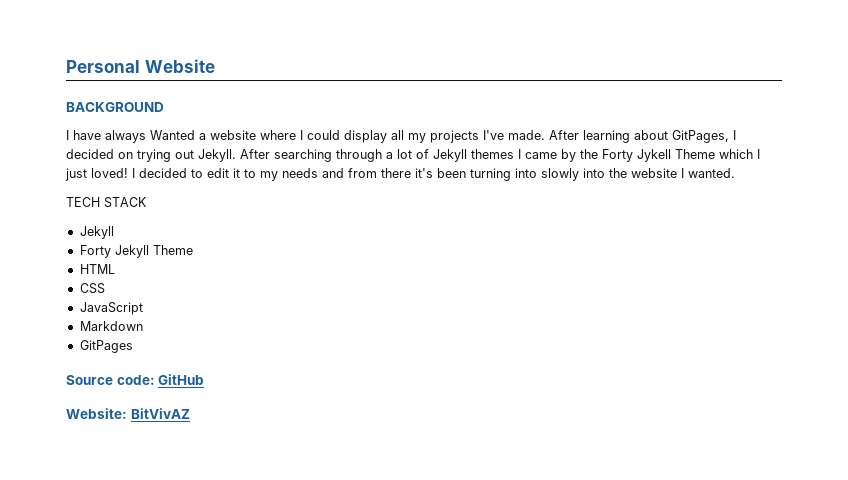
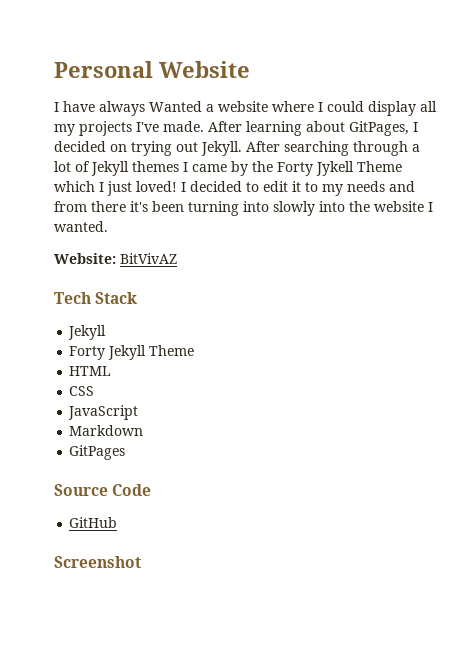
- BACKGROUND
- TECH STACK
+ Website: BitVivAZ
+ Tech Stack
- Source code: GitHub
+ Source Code
+ GitHub
- Website: BitVivAZ
+ Screenshot

